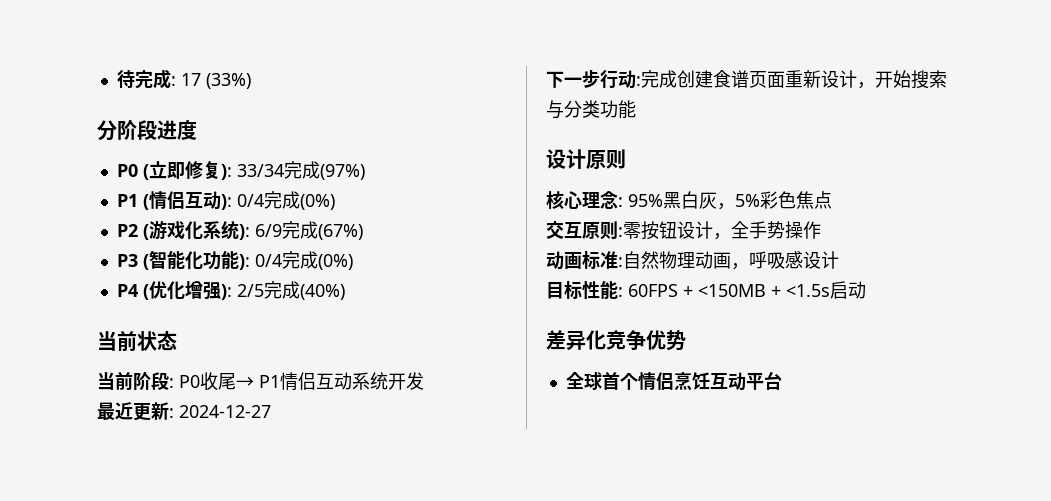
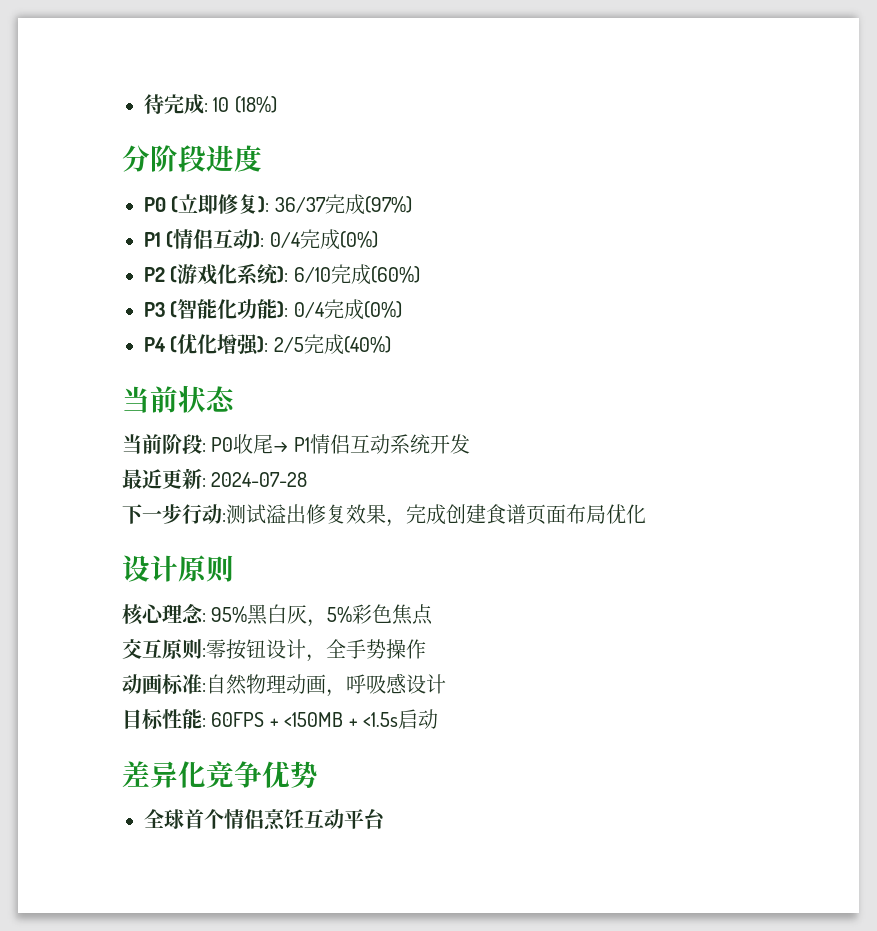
- 待完成: 17 (33%)
+ 待完成: 10 (18%)
- P0 (立即修复): 33/34完成(97%)
+ P0 (立即修复): 36/37完成(97%)
- P2 (游戏化系统): 6/9完成(67%)
+ P2 (游戏化系统): 6/10完成(60%)
- 最近更新: 2024-12-27
+ 最近更新: 2024-07-28
- 下一步行动:完成创建食谱页面重新设计，开始搜索与分类功能
+ 下一步行动:测试溢出修复效果，完成创建食谱页面布局优化

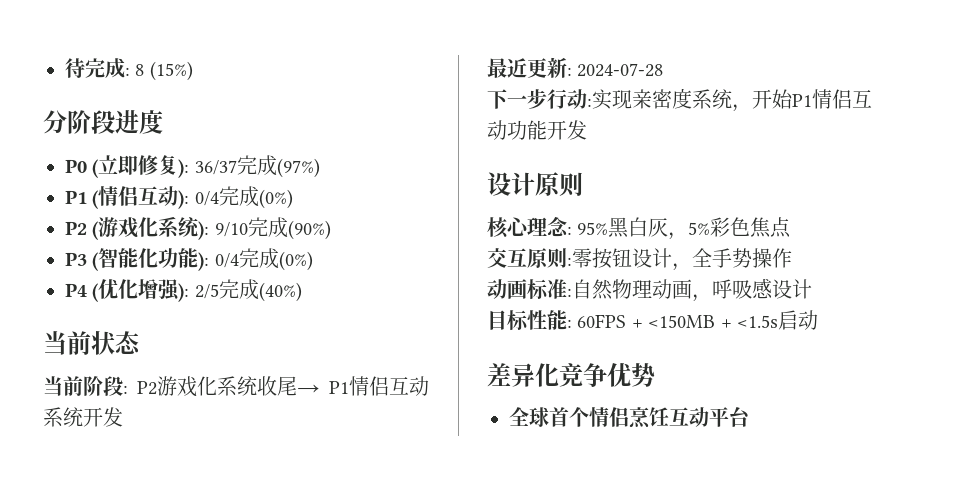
- 待完成: 10 (18%)
+ 待完成: 8 (15%)
- P2 (游戏化系统): 6/10完成(60%)
+ P2 (游戏化系统): 9/10完成(90%)
- 当前阶段: P0收尾→ P1情侣互动系统开发
+ 当前阶段: P2游戏化系统收尾→ P1情侣互动系统开发
- 下一步行动:测试溢出修复效果，完成创建食谱页面布局优化
+ 下一步行动:实现亲密度系统，开始P1情侣互动功能开发

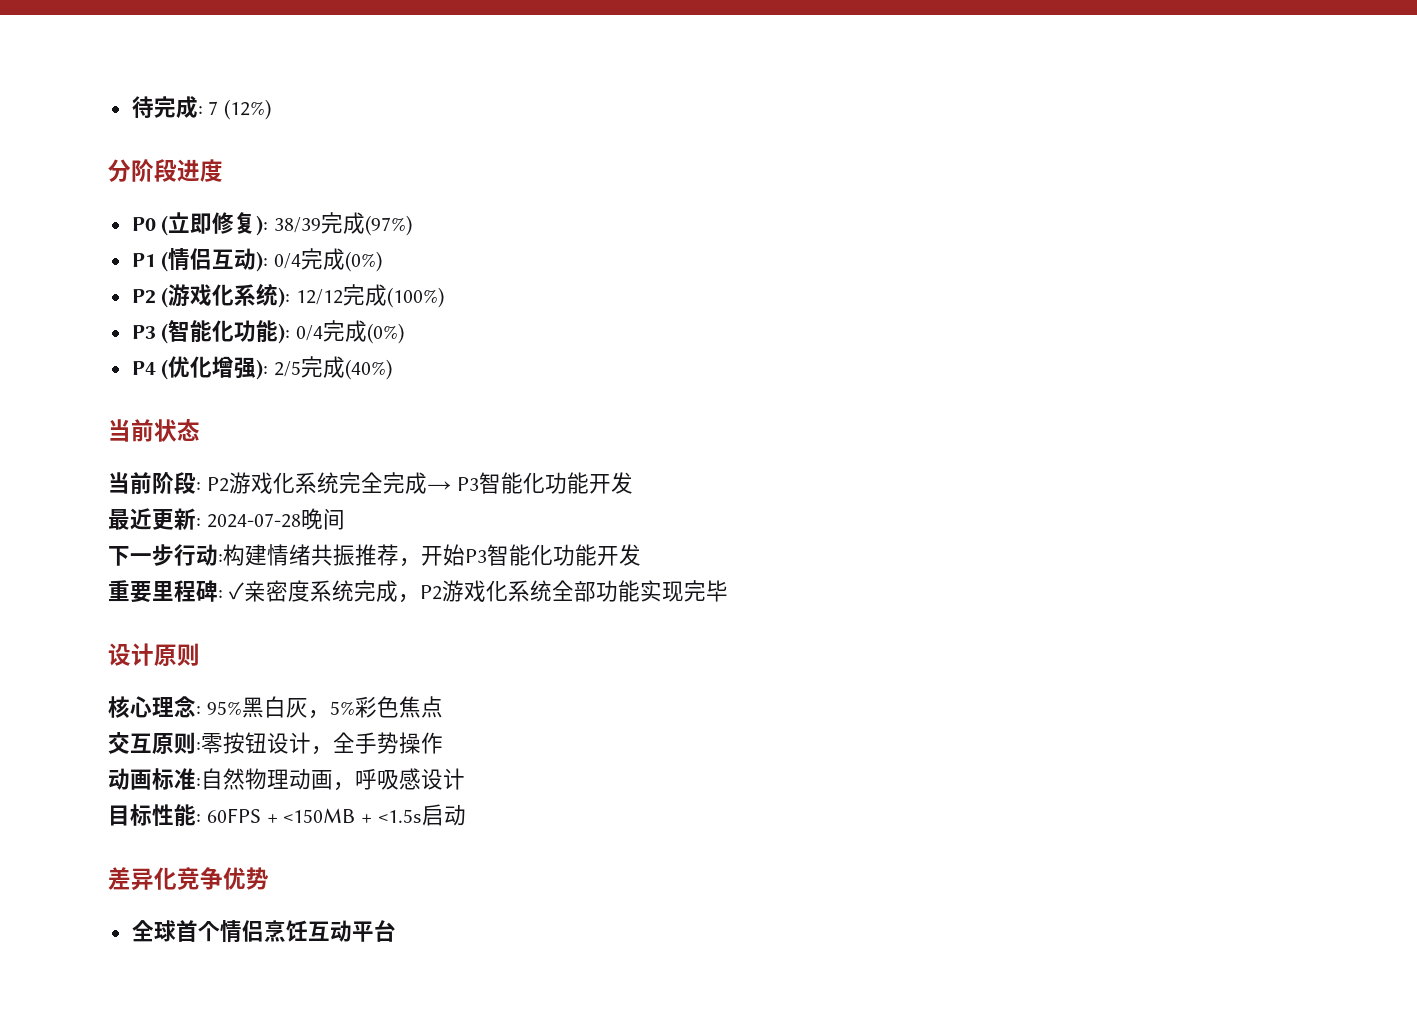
- 待完成: 8 (15%)
+ 待完成: 7 (12%)
- P0 (立即修复): 36/37完成(97%)
+ P0 (立即修复): 38/39完成(97%)
- P2 (游戏化系统): 9/10完成(90%)
+ P2 (游戏化系统): 12/12完成(100%)
- 当前阶段: P2游戏化系统收尾→ P1情侣互动系统开发
+ 当前阶段: P2游戏化系统完全完成→ P3智能化功能开发
- 最近更新: 2024-07-28
+ 最近更新: 2024-07-28晚间
- 下一步行动:实现亲密度系统，开始P1情侣互动功能开发
+ 下一步行动:构建情绪共振推荐，开始P3智能化功能开发
+ 重要里程碑: ✓亲密度系统完成，P2游戏化系统全部功能实现完毕

